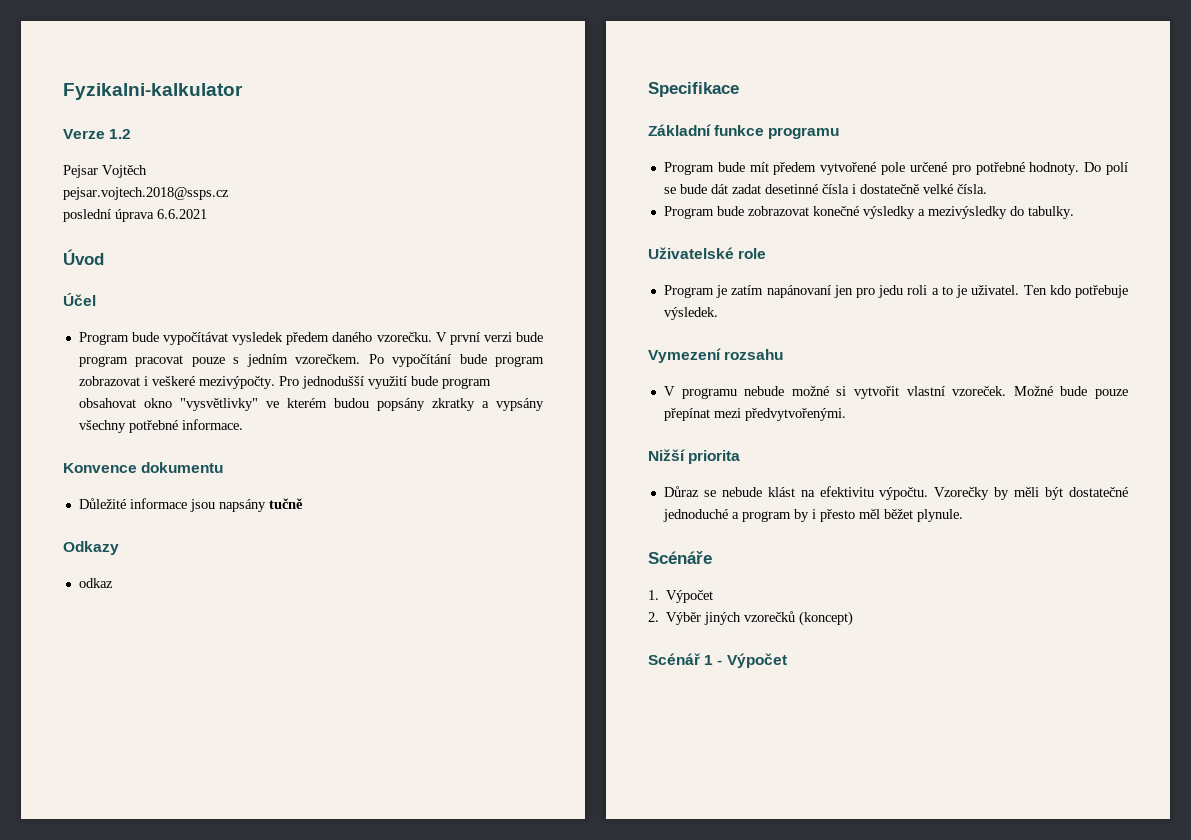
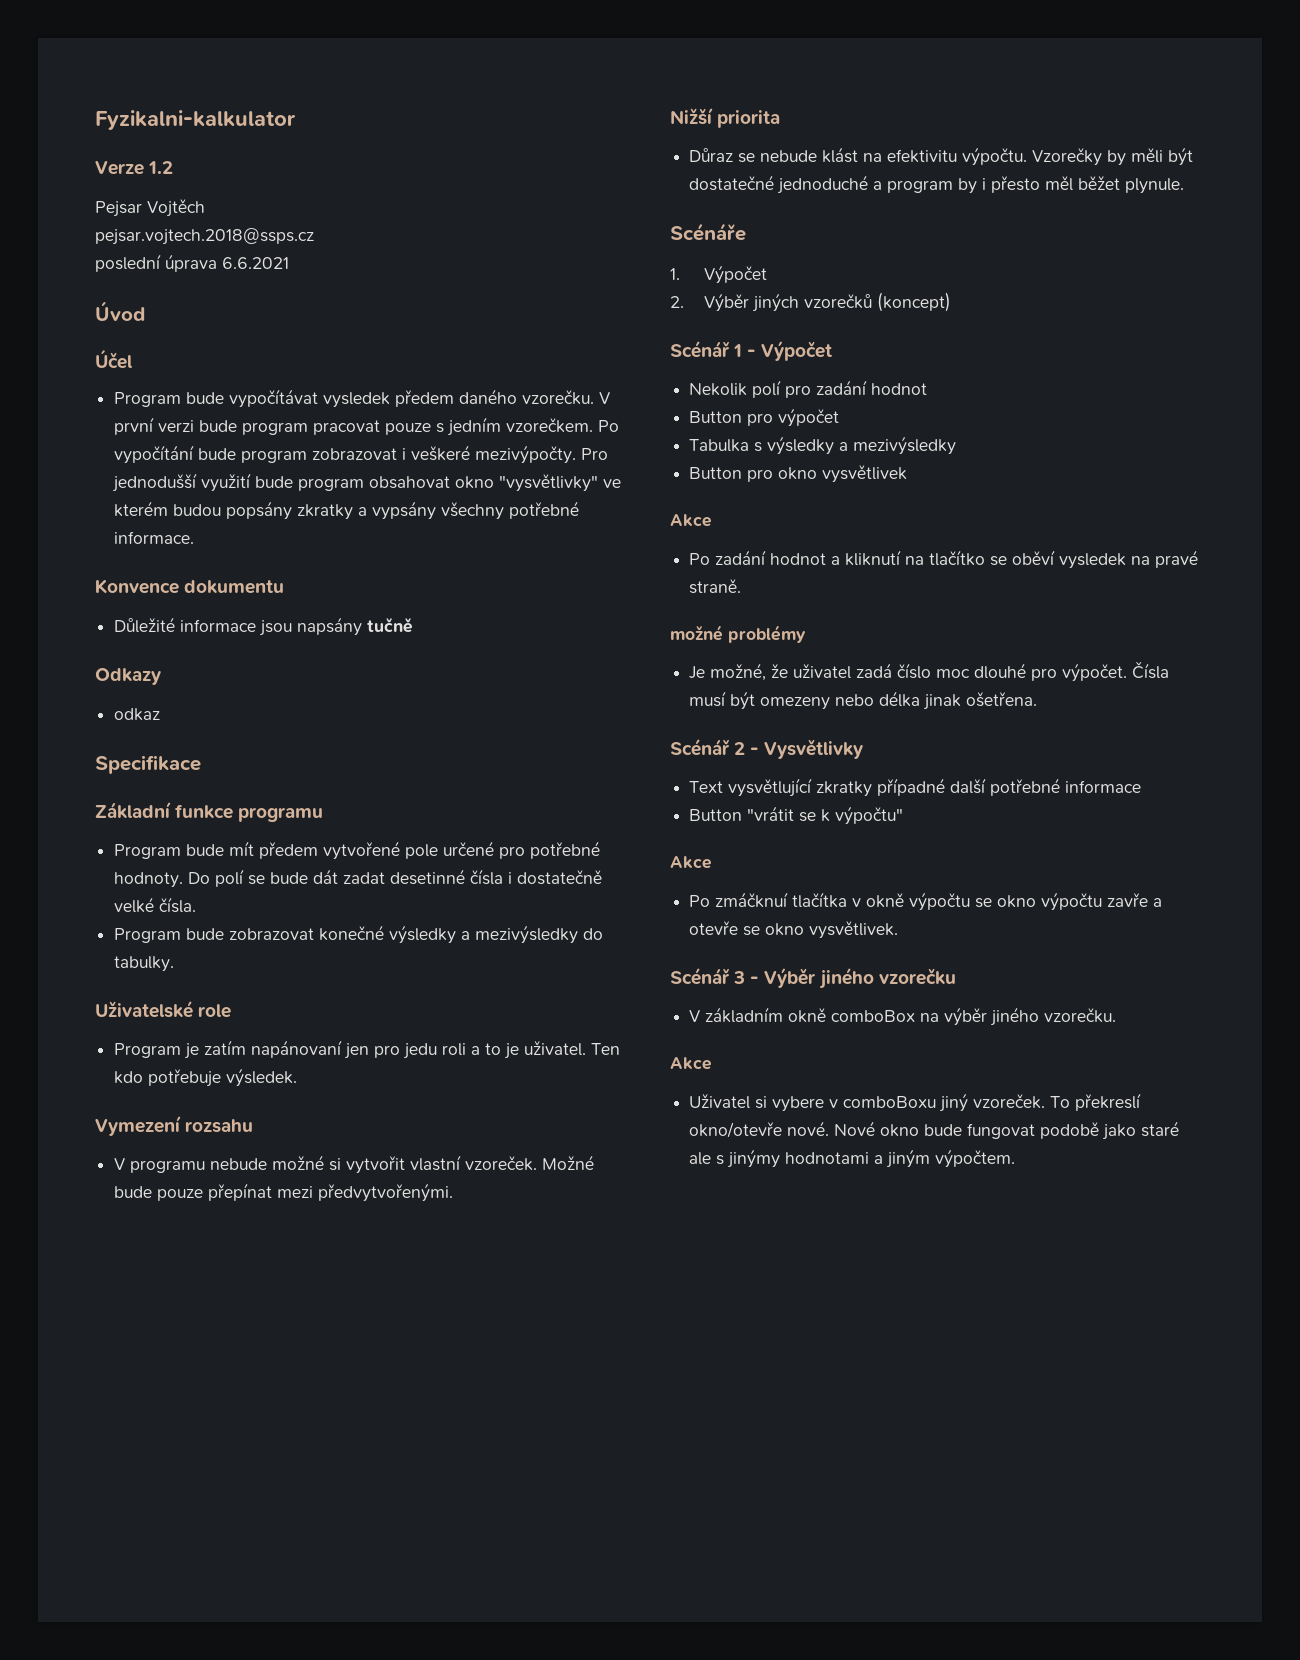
+ Nekolik polí pro zadání hodnot
+ Button pro výpočet
+ Tabulka s výsledky a mezivýsledky
+ Button pro okno vysvětlivek
+ Akce
+ Po zadání hodnot a kliknutí na tlačítko se oběví vysledek na pravé straně.
+ možné problémy
+ Je možné, že uživatel zadá číslo moc dlouhé pro výpočet. Čísla musí být omezeny nebo délka jinak ošetřena.
+ Scénář 2 - Vysvětlivky
+ Text vysvětlující zkratky případné další potřebné informace
+ Button "vrátit se k výpočtu"
+ Akce
+ Po zmáčknuí tlačítka v okně výpočtu se okno výpočtu zavře a otevře se okno vysvětlivek.
+ Scénář 3 - Výběr jiného vzorečku
+ V základním okně comboBox na výběr jiného vzorečku.
+ Akce
+ Uživatel si vybere v comboBoxu jiný vzoreček. To překreslí okno/otevře nové. Nové okno bude fungovat podobě jako staré ale s jinýmy hodnotami a jiným výpočtem.

